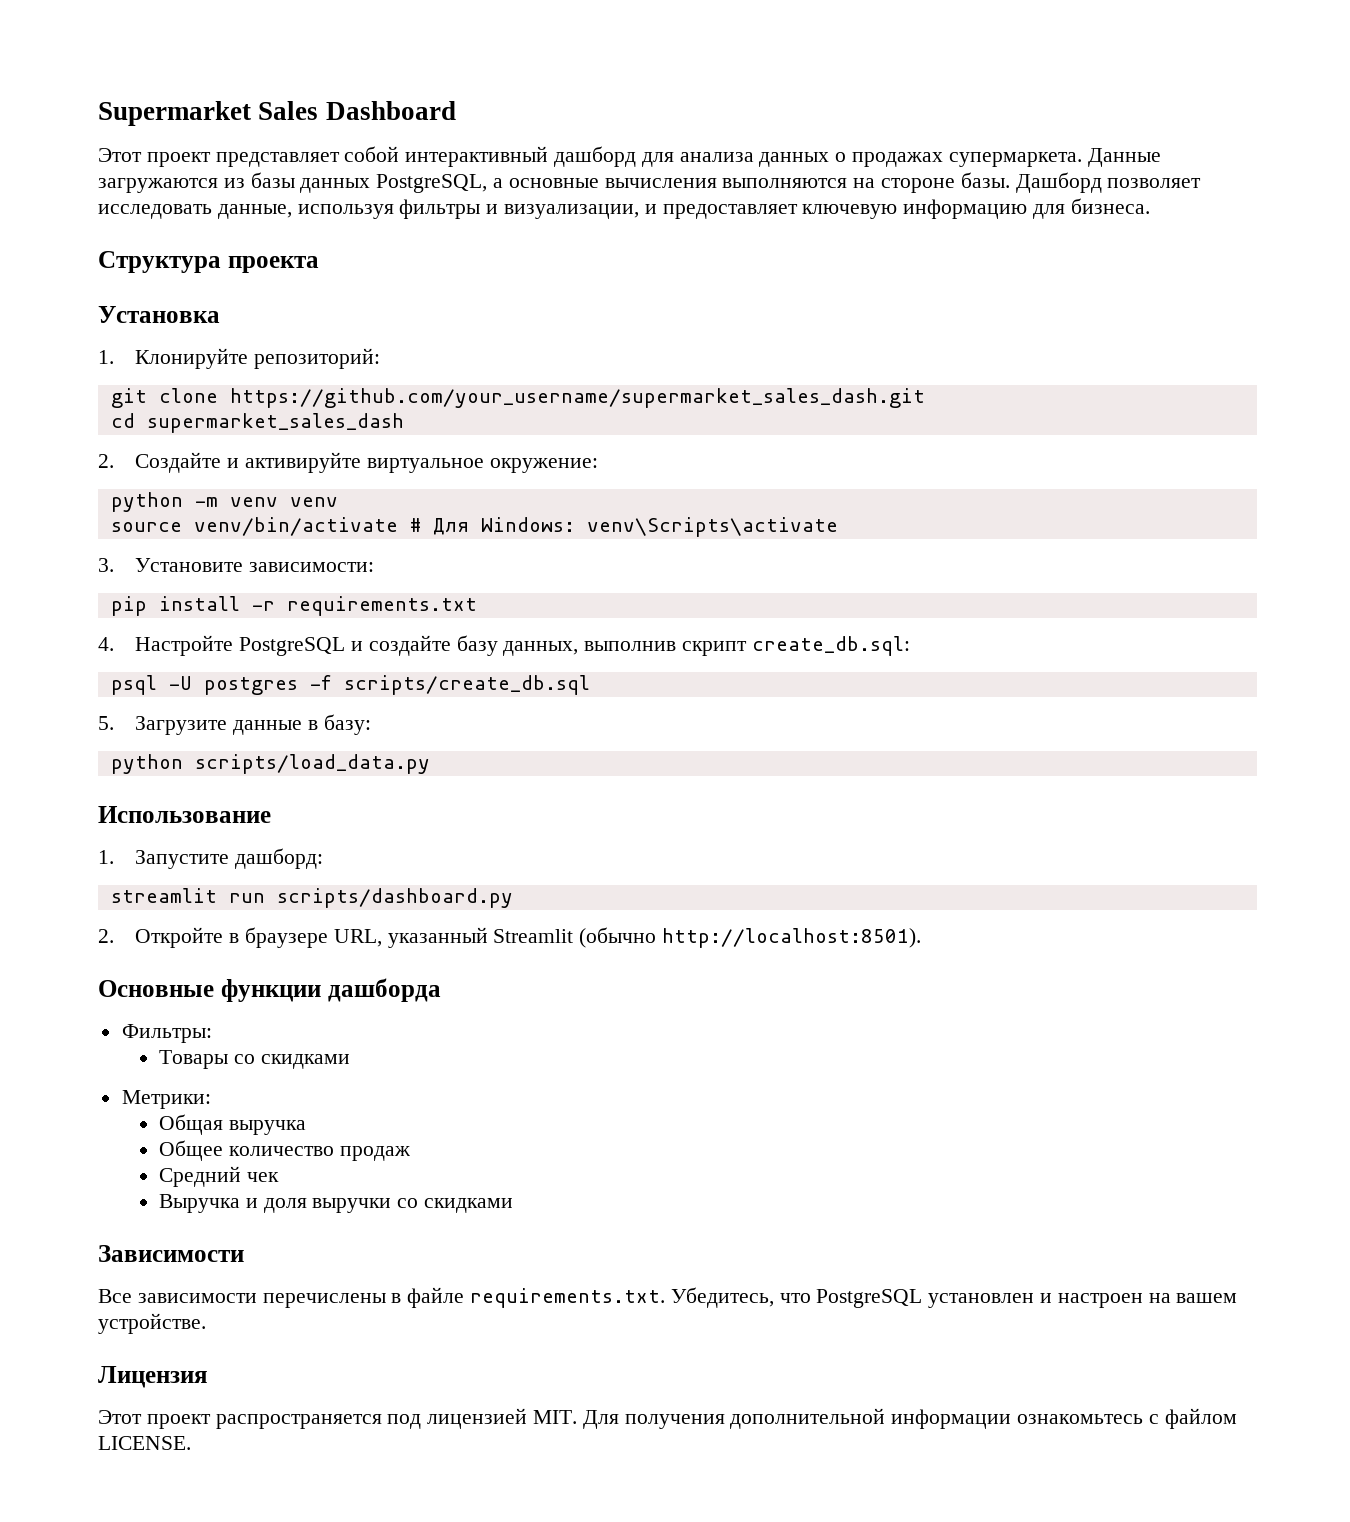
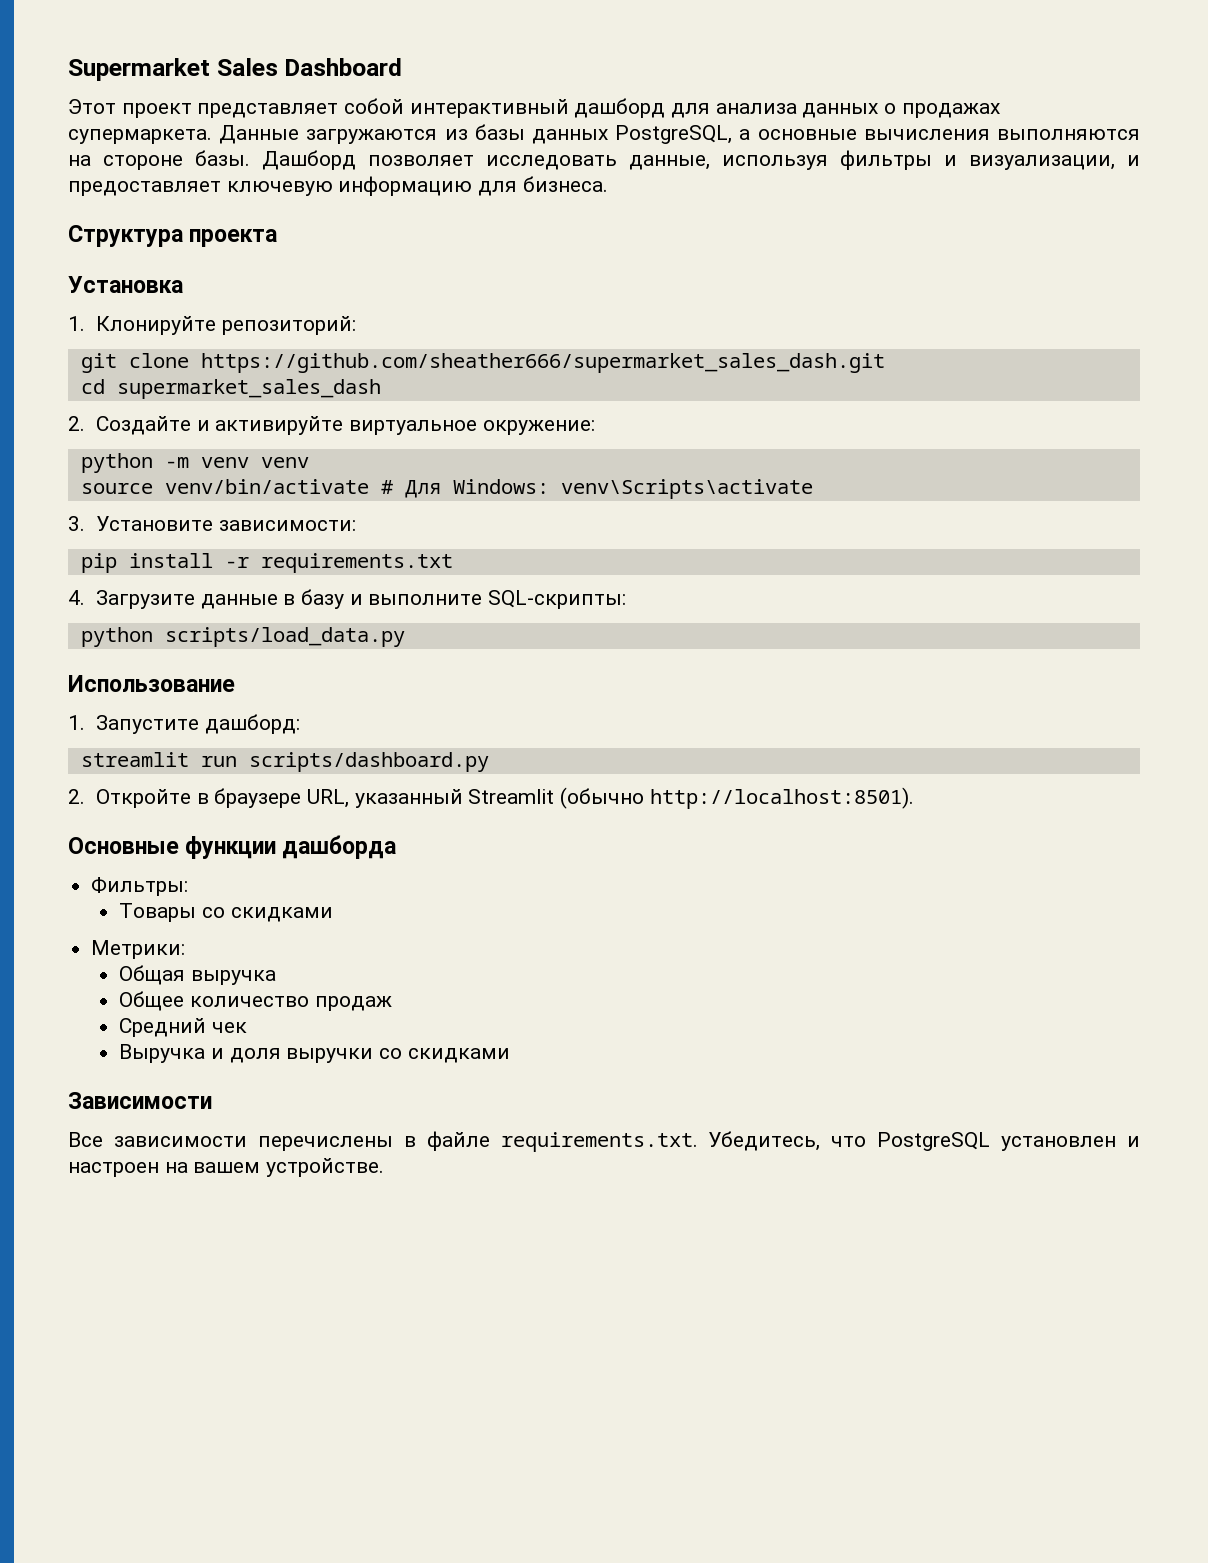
- git clone https://github.com/your_username/supermarket_sales_dash.git
+ git clone https://github.com/sheather666/supermarket_sales_dash.git
- 4. Настройте PostgreSQL и создайте базу данных, выполнив скрипт create_db.sql:
- psql -U postgres -f scripts/create_db.sql
- 5. Загрузите данные в базу:
+ 4. Загрузите данные в базу и выполните SQL-скрипты:
- Лицензия
- Этот проект распространяется под лицензией MIT. Для получения дополнительной информации ознакомьтесь с файлом LICENSE.

